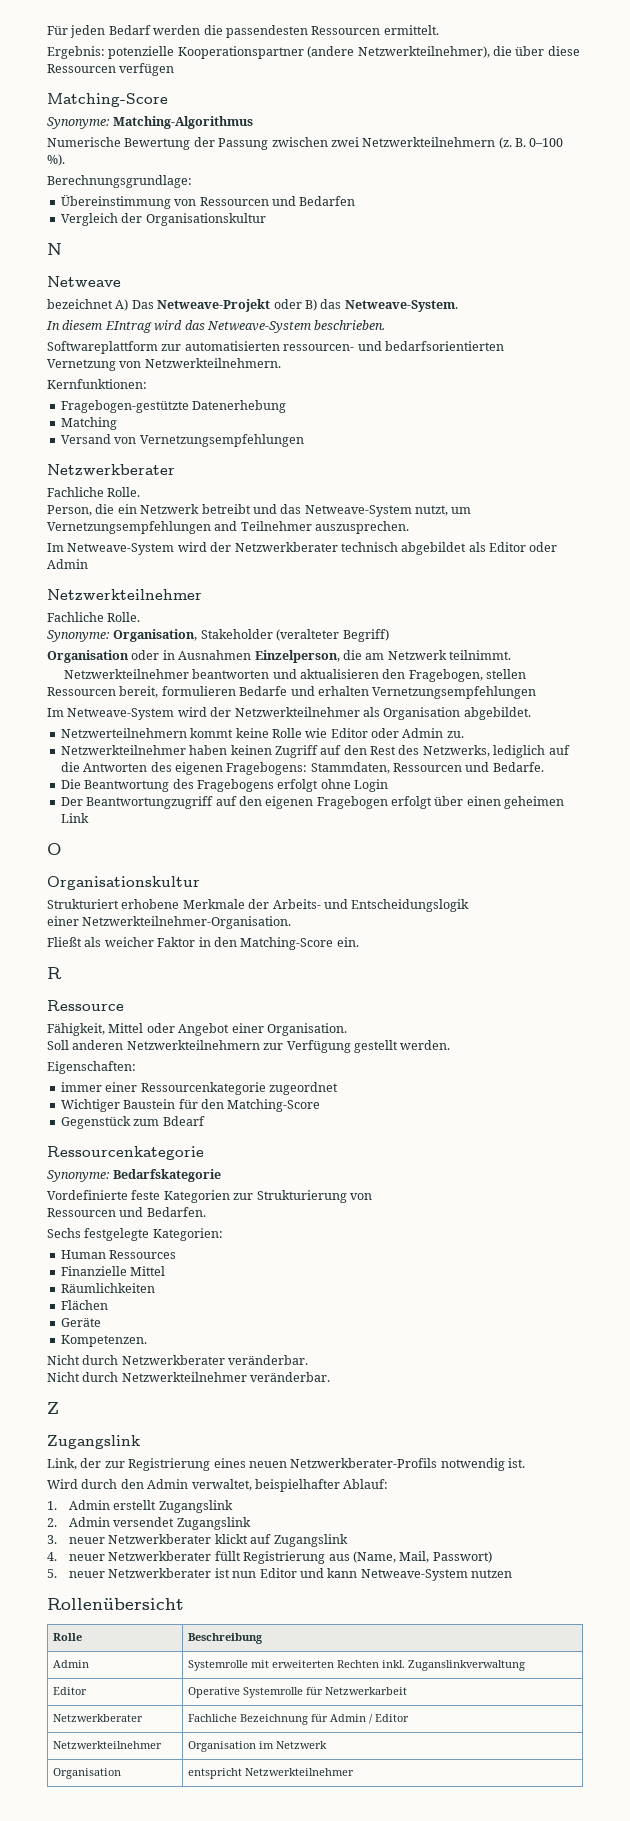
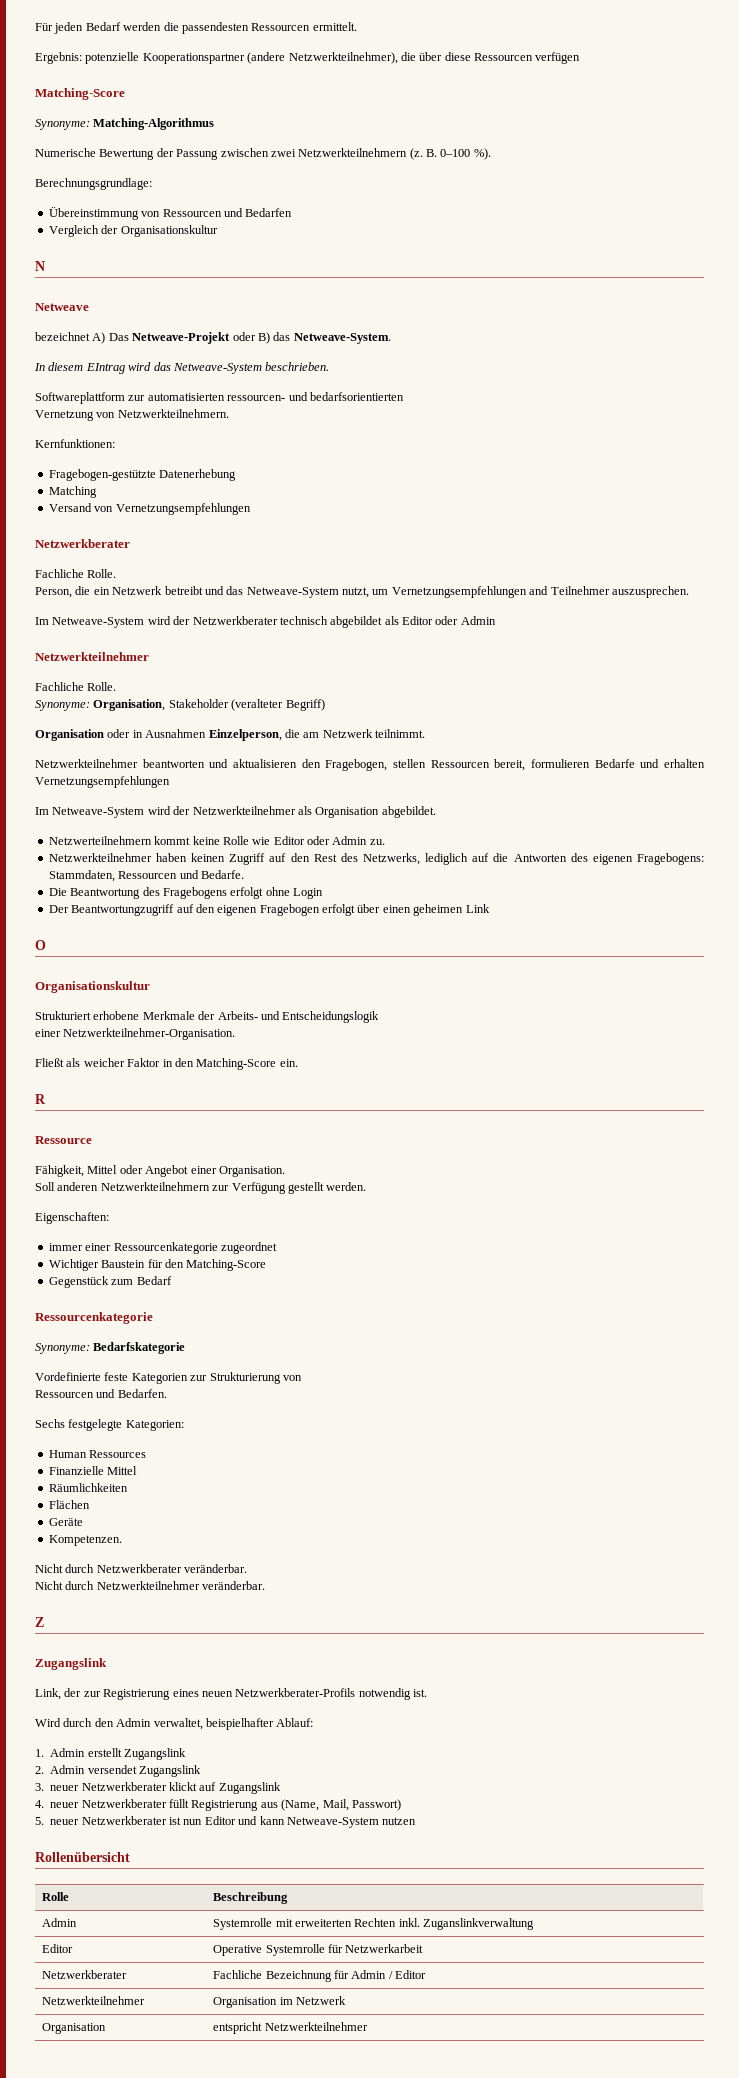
- Gegenstück zum Bdearf
+ Gegenstück zum Bedarf

